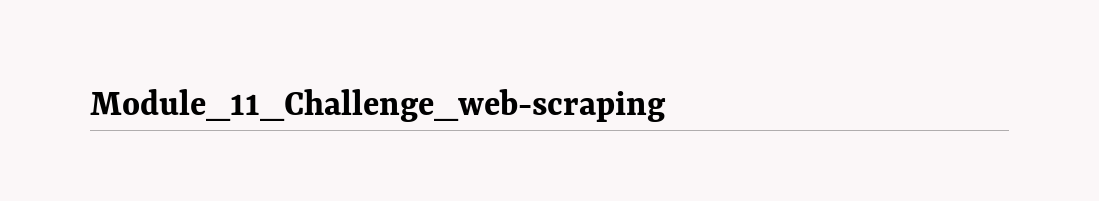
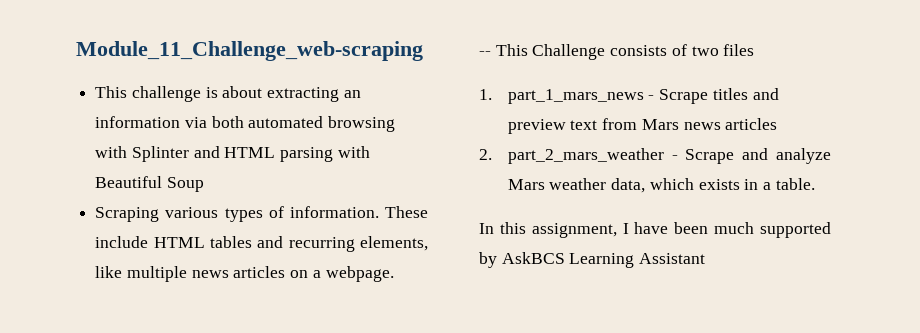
+ This challenge is about extracting an information via both automated browsing with Splinter and HTML parsing with Beautiful Soup
+ Scraping various types of information. These include HTML tables and recurring elements, like multiple news articles on a webpage.
+ -- This Challenge consists of two files
+ 1. part_1_mars_news - Scrape titles and preview text from Mars news articles
+ 2. part_2_mars_weather - Scrape and analyze Mars weather data, which exists in a table.
+ In this assignment, I have been much supported by AskBCS Learning Assistant

